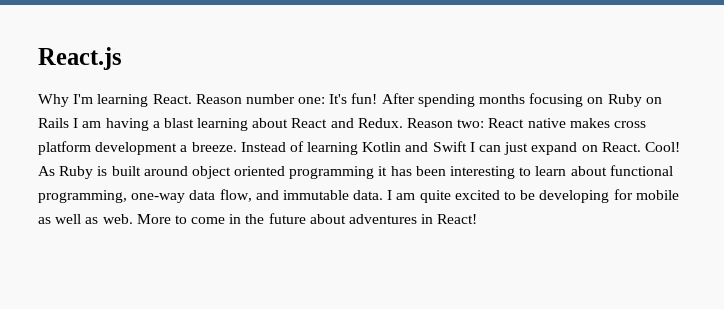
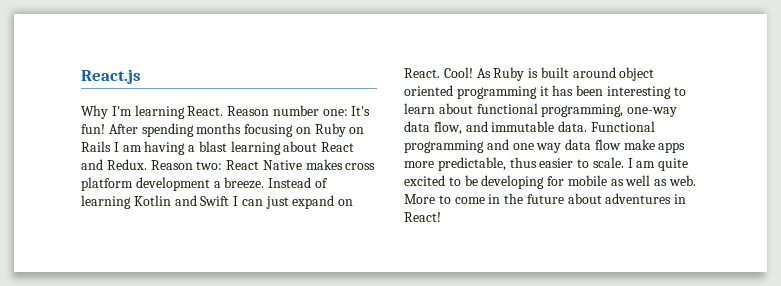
- Reason two: React native makes cross platform development a breeze.
+ Reason two: React Native makes cross platform development a breeze.
+ Functional programming and one way data flow make apps more predictable, thus easier to scale.

